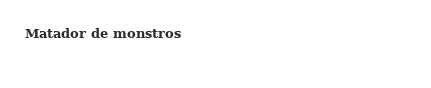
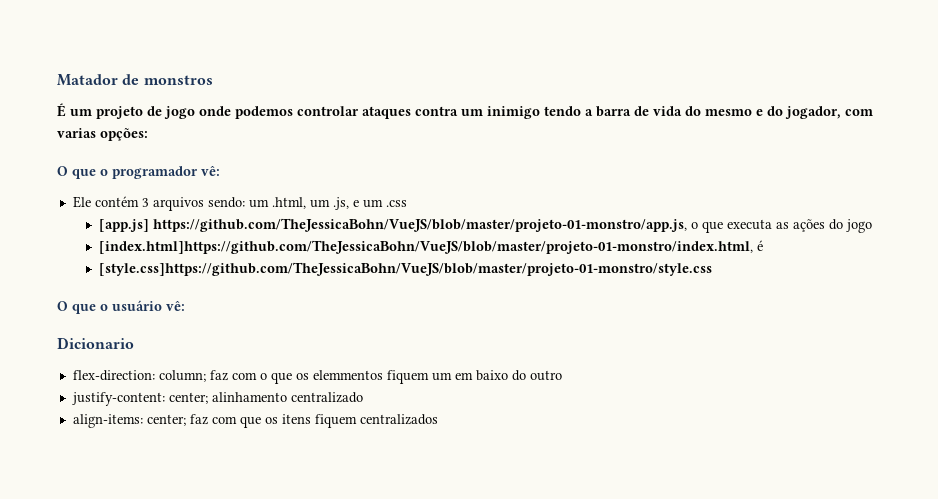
+ É um projeto de jogo onde podemos controlar ataques contra um inimigo tendo a barra de vida do mesmo e do jogador, com varias opções:
+ O que o programador vê:
+ Ele contém 3 arquivos sendo: um .html, um .js, e um .css
+ [app.js] https://github.com/TheJessicaBohn/VueJS/blob/master/projeto-01-monstro/app.js, o que executa as ações do jogo
+ [index.html]https://github.com/TheJessicaBohn/VueJS/blob/master/projeto-01-monstro/index.html, é
+ [style.css]https://github.com/TheJessicaBohn/VueJS/blob/master/projeto-01-monstro/style.css
+ O que o usuário vê:
+ Dicionario
+ flex-direction: column; faz com o que os elemmentos fiquem um em baixo do outro
+ justify-content: center; alinhamento centralizado
+ align-items: center; faz com que os itens fiquem centralizados

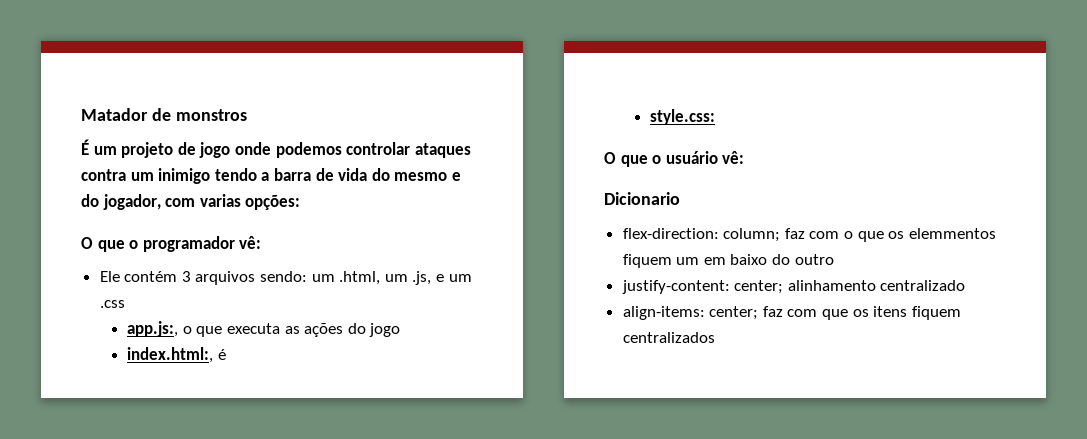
- [app.js] https://github.com/TheJessicaBohn/VueJS/blob/master/projeto-01-monstro/app.js, o que executa as ações do jogo
+ app.js:, o que executa as ações do jogo
- [index.html]https://github.com/TheJessicaBohn/VueJS/blob/master/projeto-01-monstro/index.html, é
+ index.html:, é
- [style.css]https://github.com/TheJessicaBohn/VueJS/blob/master/projeto-01-monstro/style.css
+ style.css:

